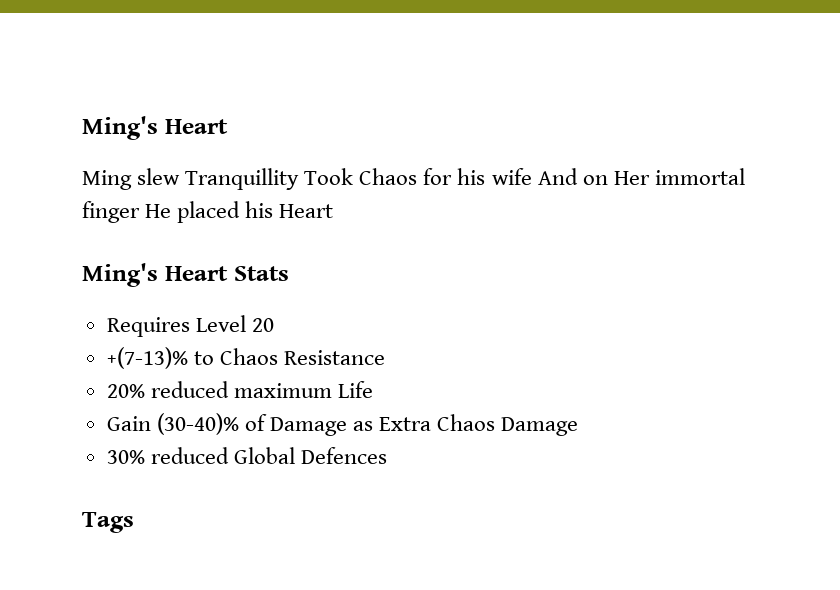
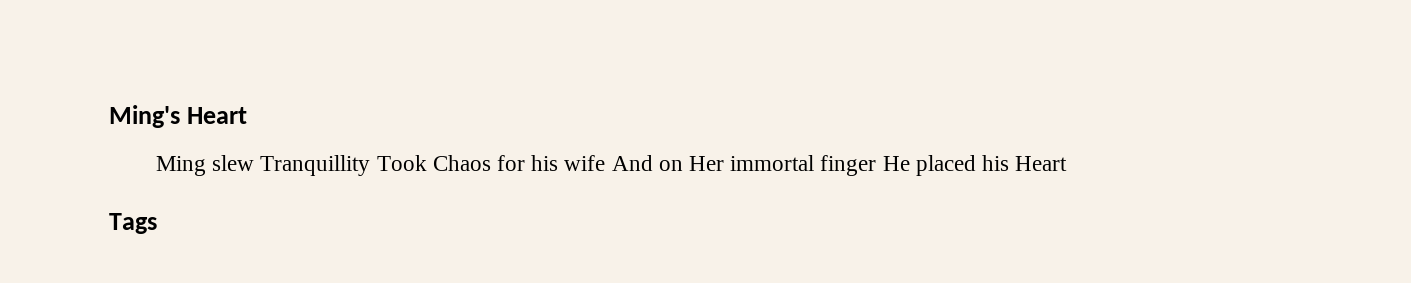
- Ming's Heart Stats
- Requires Level 20
- +(7-13)% to Chaos Resistance
- 20% reduced maximum Life
- Gain (30-40)% of Damage as Extra Chaos Damage
- 30% reduced Global Defences

